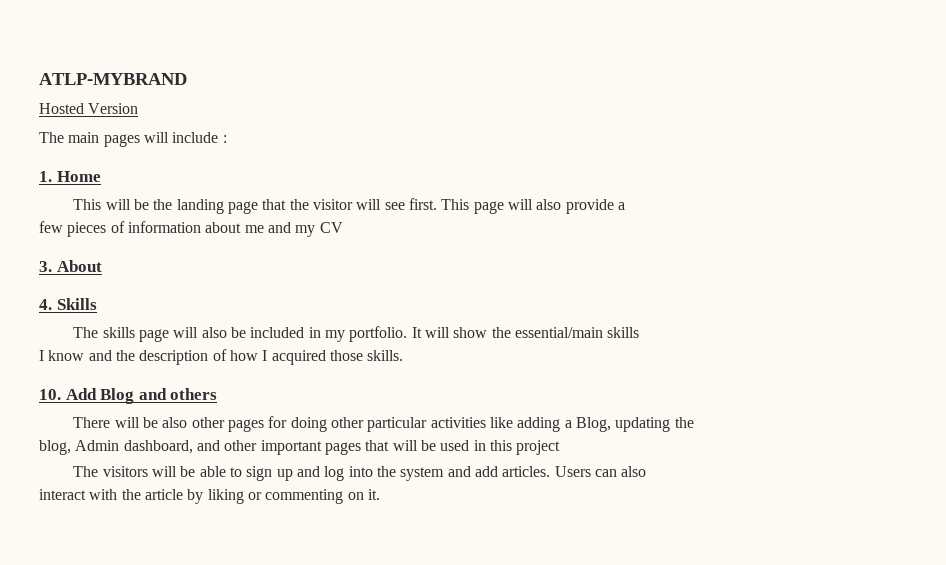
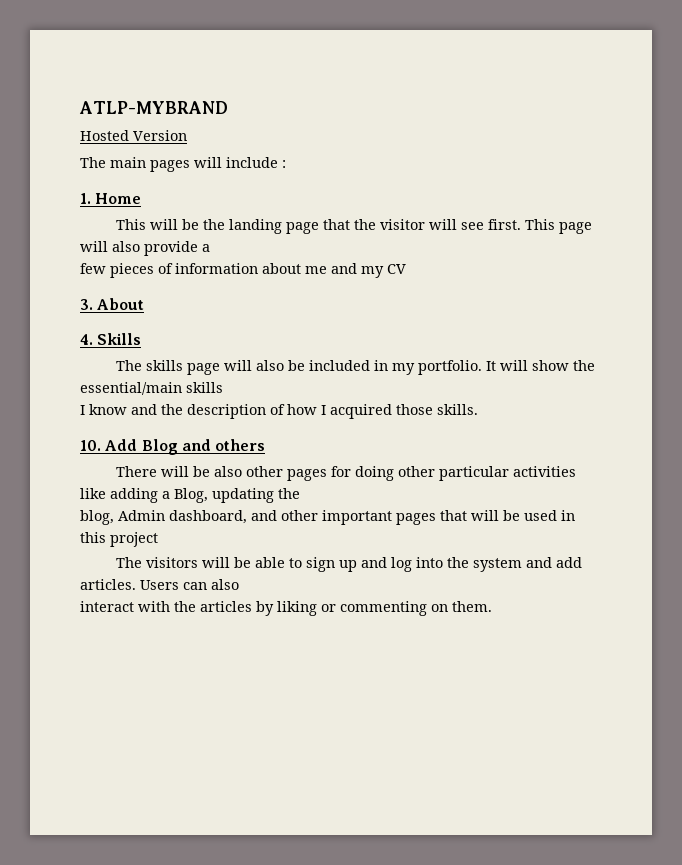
- interact with the article by liking or commenting on it.
+ interact with the articles by liking or commenting on them.

